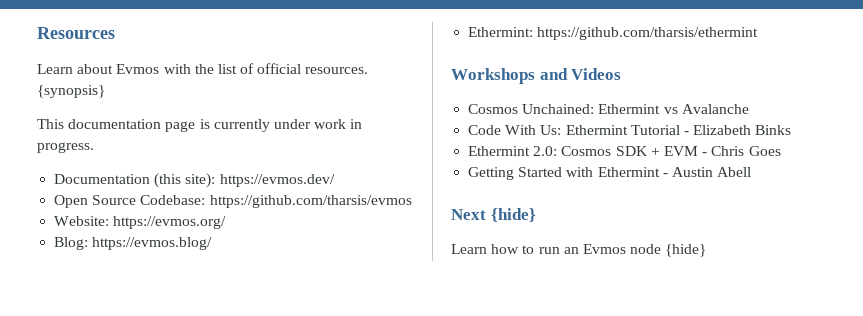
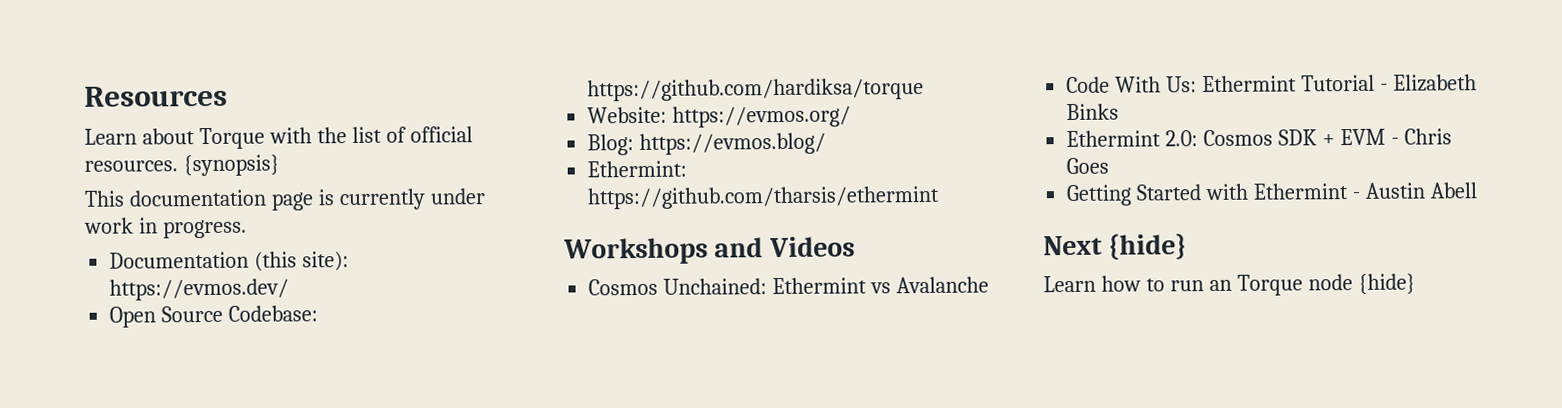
- Learn about Evmos with the list of official resources.
+ Learn about Torque with the list of official resources.
- Open Source Codebase: https://github.com/tharsis/evmos
+ Open Source Codebase: https://github.com/hardiksa/torque
- Learn how to run an Evmos node {hide}
+ Learn how to run an Torque node {hide}

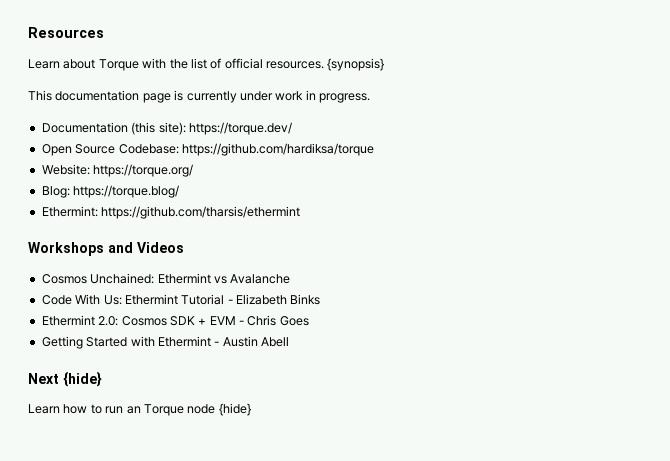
- Documentation (this site): https://evmos.dev/
+ Documentation (this site): https://torque.dev/
- Website: https://evmos.org/
+ Website: https://torque.org/
- Blog: https://evmos.blog/
+ Blog: https://torque.blog/

